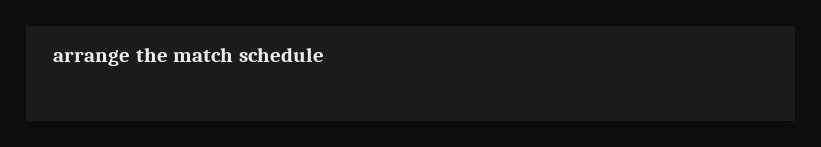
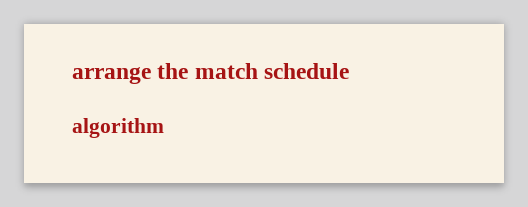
+ algorithm

